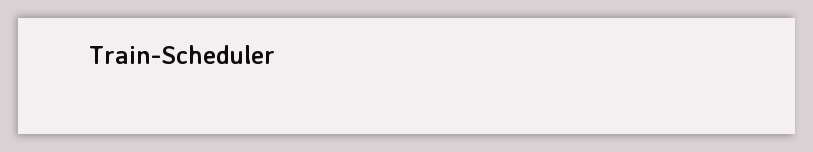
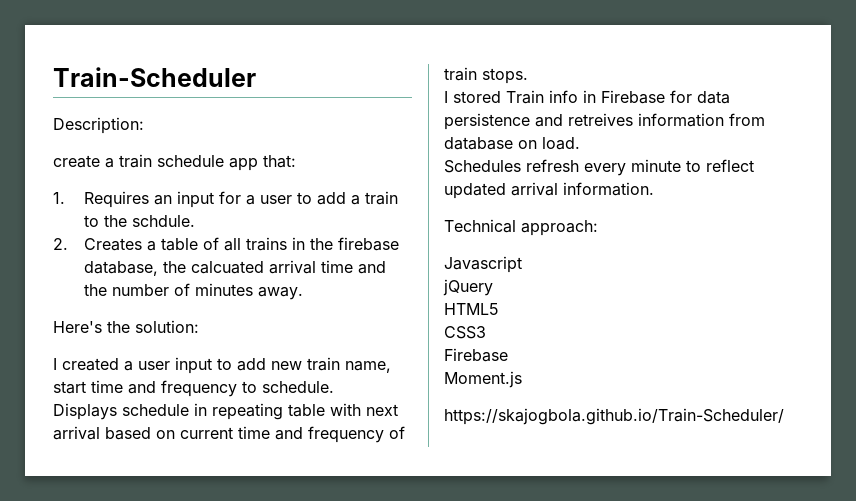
+ Description:
+ create a train schedule app that:
+ 1. Requires an input for a user to add a train to the schdule.
+ 2. Creates a table of all trains in the firebase database, the calcuated arrival time and the number of minutes away.
+ Here's the solution:
+ I created a user input to add new train name, start time and frequency to schedule.
+ Displays schedule in repeating table with next arrival based on current time and frequency of train stops.
+ I stored Train info in Firebase for data persistence and retreives information from database on load.
+ Schedules refresh every minute to reflect updated arrival information.
+ Technical approach:
+ Javascript
+ jQuery
+ HTML5
+ CSS3
+ Firebase
+ Moment.js
+ https://skajogbola.github.io/Train-Scheduler/

